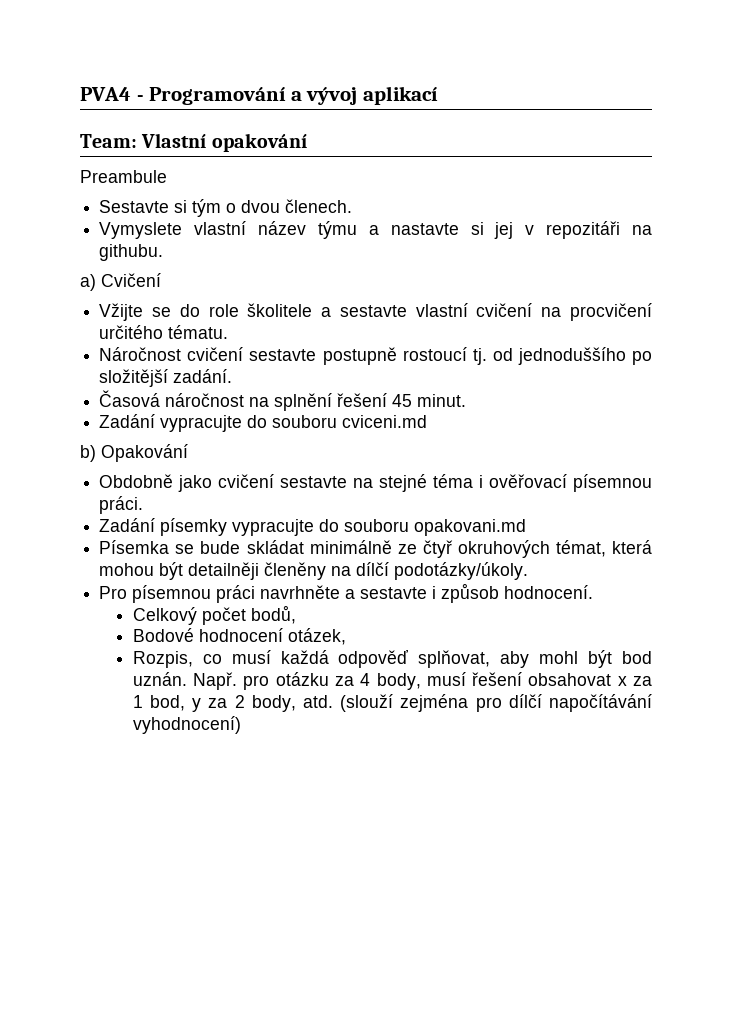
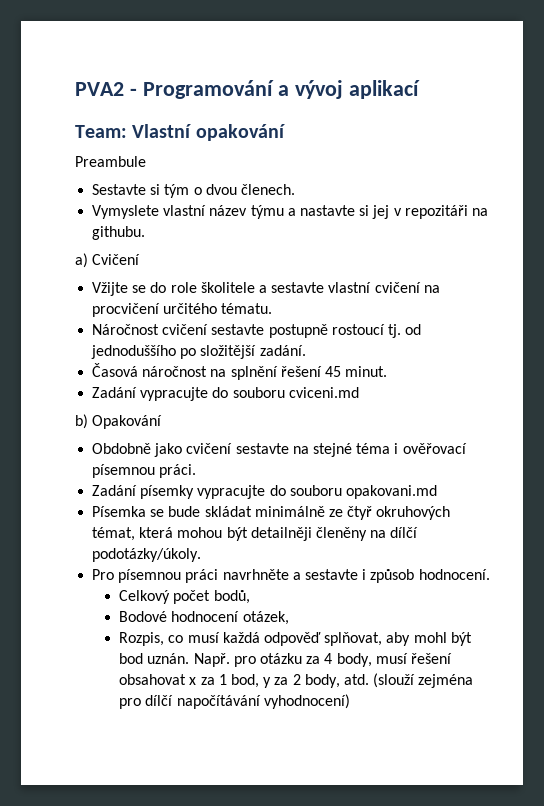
- PVA4 - Programování a vývoj aplikací
+ PVA2 - Programování a vývoj aplikací

